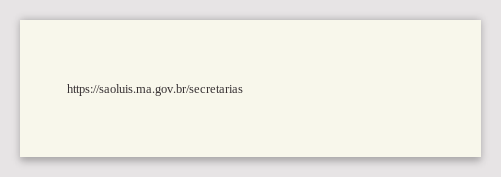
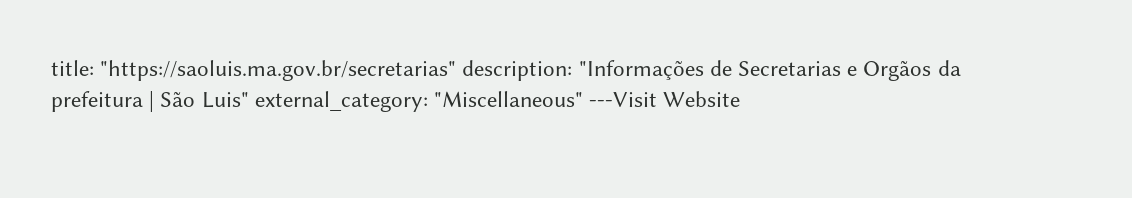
- https://saoluis.ma.gov.br/secretarias
+ title: "https://saoluis.ma.gov.br/secretarias" description: "Informações de Secretarias e Orgãos da prefeitura | São Luis" external_category: "Miscellaneous" ---Visit Website

